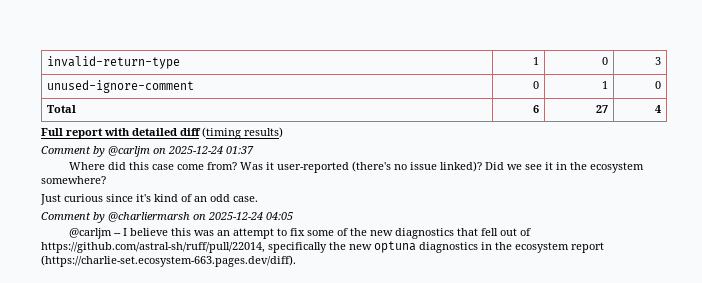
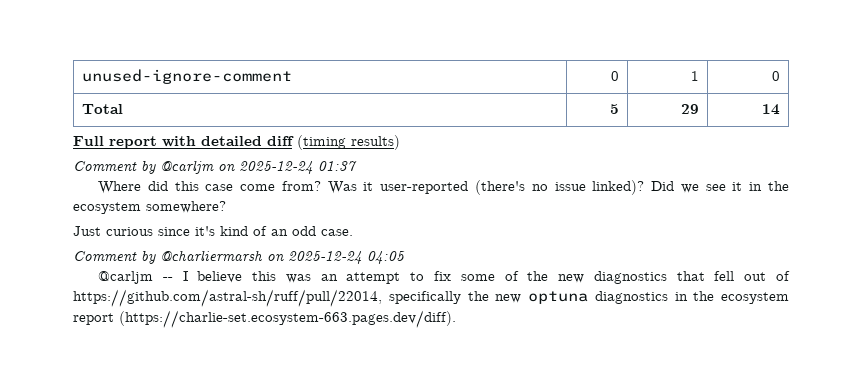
- invalid-return-type | 1 | 0 | 3
- Total | 6 | 27 | 4
+ Total | 5 | 29 | 14

